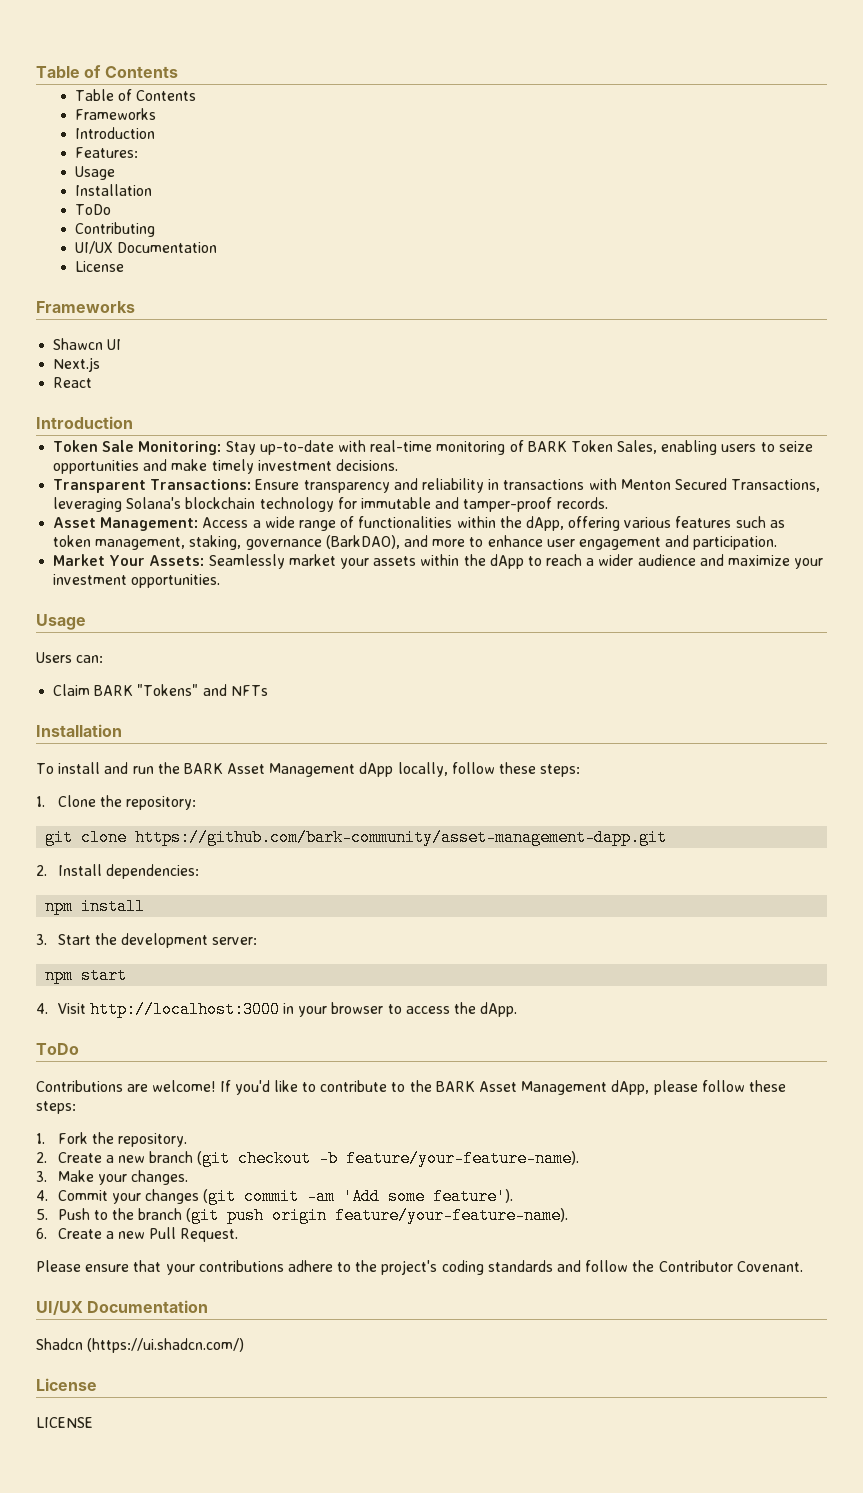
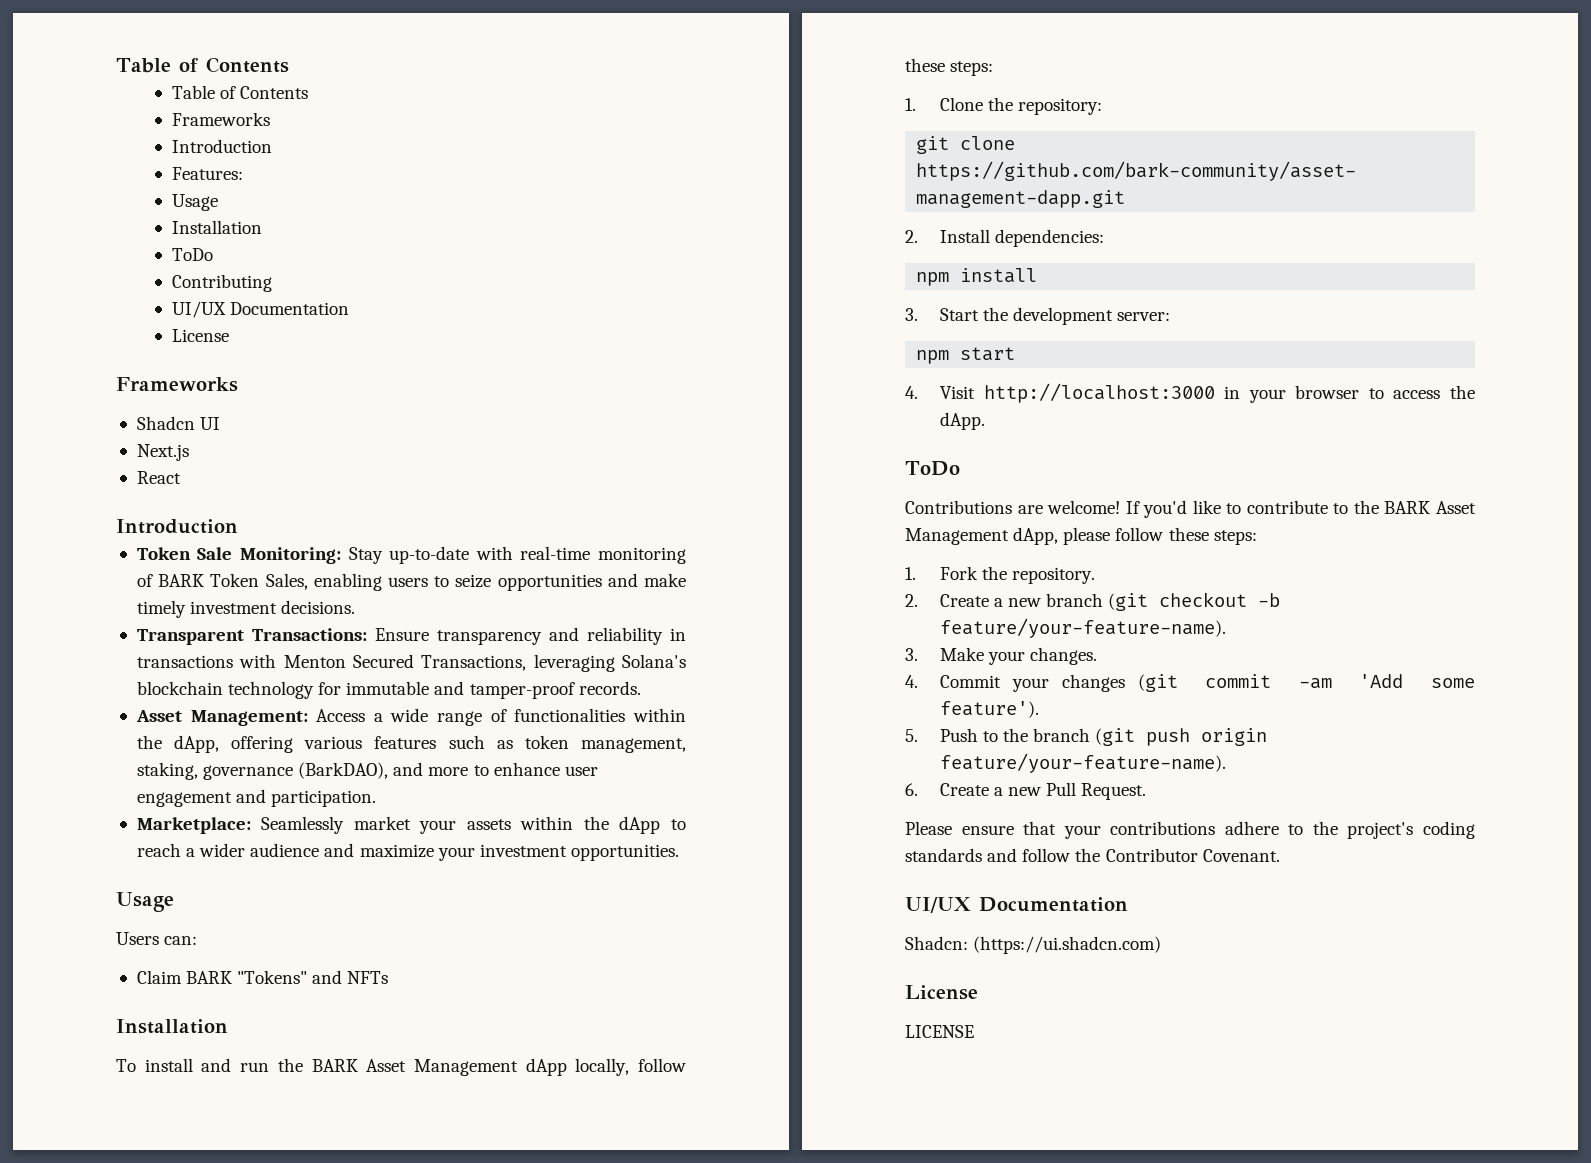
- Shawcn UI
+ Shadcn UI
- Market Your Assets: Seamlessly market your assets within the dApp to reach a wider audience and maximize your investment opportunities.
+ Marketplace: Seamlessly market your assets within the dApp to reach a wider audience and maximize your investment opportunities.
- Shadcn (https://ui.shadcn.com/)
+ Shadcn: (https://ui.shadcn.com)

